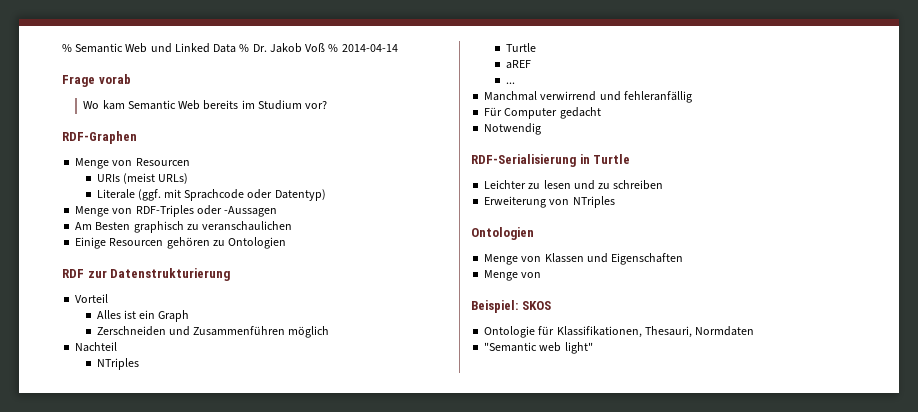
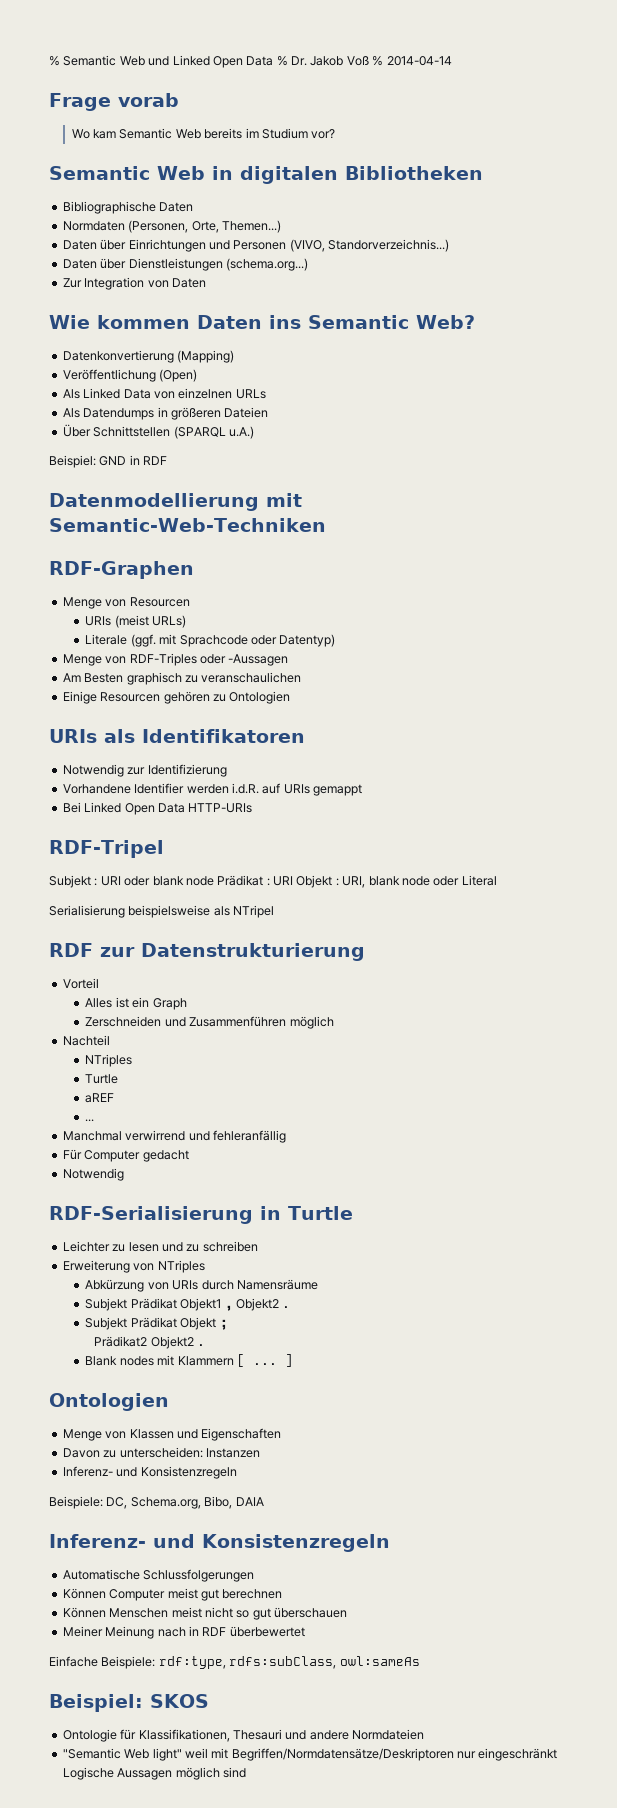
- % Semantic Web und Linked Data % Dr. Jakob Voß % 2014-04-14
+ % Semantic Web und Linked Open Data % Dr. Jakob Voß % 2014-04-14
+ Semantic Web in digitalen Bibliotheken
+ Bibliographische Daten
+ Normdaten (Personen, Orte, Themen...)
+ Daten über Einrichtungen und Personen (VIVO, Standorverzeichnis...)
+ Daten über Dienstleistungen (schema.org...)
+ Zur Integration von Daten
+ Wie kommen Daten ins Semantic Web?
+ Datenkonvertierung (Mapping)
+ Veröffentlichung (Open)
+ Als Linked Data von einzelnen URLs
+ Als Datendumps in größeren Dateien
+ Über Schnittstellen (SPARQL u.A.)
+ Beispiel: GND in RDF
+ Datenmodellierung mit Semantic-Web-Techniken
+ URIs als Identifikatoren
+ Notwendig zur Identifizierung
+ Vorhandene Identifier werden i.d.R. auf URIs gemappt
+ Bei Linked Open Data HTTP-URIs
+ RDF-Tripel
+ Subjekt : URI oder blank node Prädikat : URI Objekt : URI, blank node oder Literal
+ Serialisierung beispielsweise als NTripel
+ Abkürzung von URIs durch Namensräume
+ Subjekt Prädikat Objekt1 , Objekt2 .
+ Subjekt Prädikat Objekt ;
+ Prädikat2 Objekt2 .
+ Blank nodes mit Klammern [ ... ]
  Menge von Klassen und Eigenschaften
- Menge von
+ Davon zu unterscheiden: Instanzen
+ Inferenz- und Konsistenzregeln
+ Beispiele: DC, Schema.org, Bibo, DAIA
+ Inferenz- und Konsistenzregeln
+ Automatische Schlussfolgerungen
+ Können Computer meist gut berechnen
+ Können Menschen meist nicht so gut überschauen
+ Meiner Meinung nach in RDF überbewertet
+ Einfache Beispiele: rdf:type, rdfs:subClass, owl:sameAs
- Ontologie für Klassifikationen, Thesauri, Normdaten
- "Semantic web light"
+ Ontologie für Klassifikationen, Thesauri und andere Normdateien
+ "Semantic Web light" weil mit Begriffen/Normdatensätze/Deskriptoren nur eingeschränkt Logische Aussagen möglich sind

